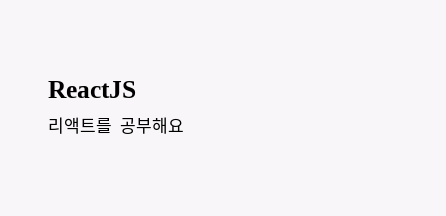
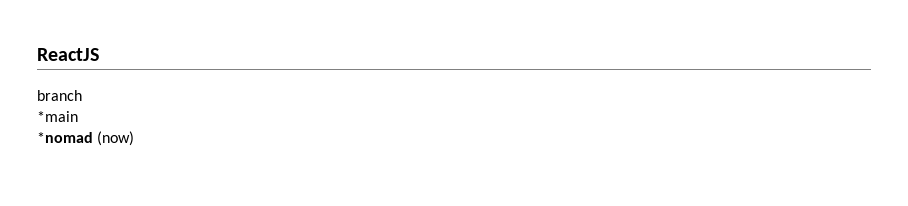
- 리액트를 공부해요
+ branch
+ *main
+ *nomad (now)

